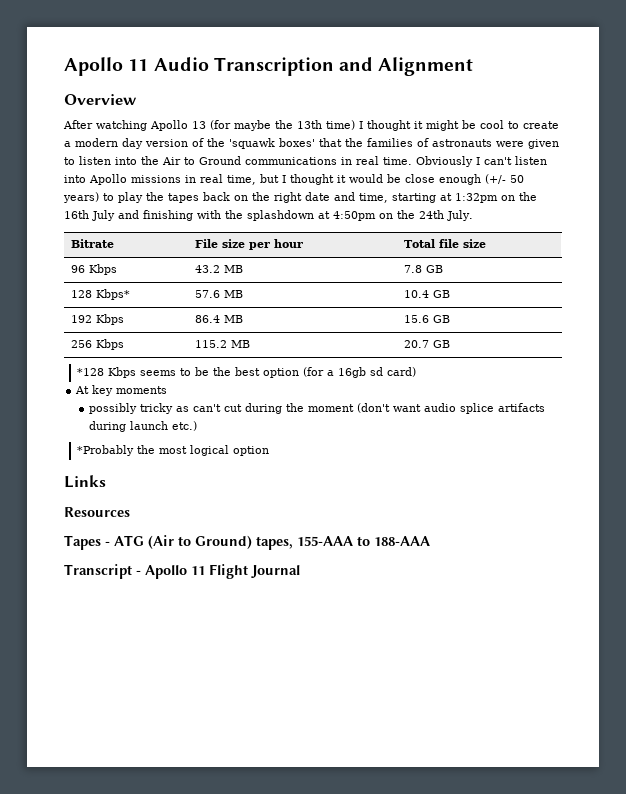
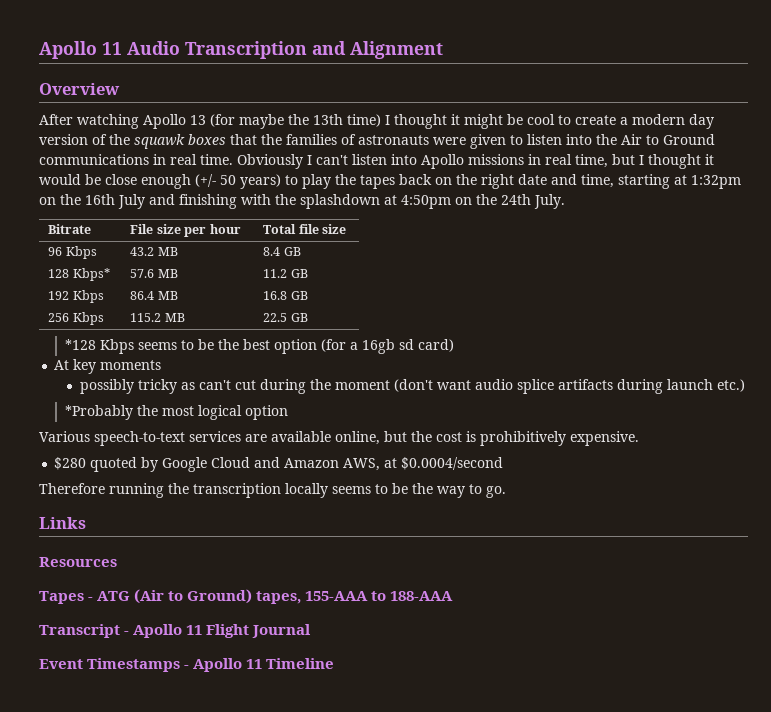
- After watching Apollo 13 (for maybe the 13th time) I thought it might be cool to create a modern day version of the 'squawk boxes' that the families of astronauts were given to listen into the Air to Ground communications in real time.
+ After watching Apollo 13 (for maybe the 13th time) I thought it might be cool to create a modern day version of the squawk boxes that the families of astronauts were given to listen into the Air to Ground communications in real time.
- 96 Kbps | 43.2 MB | 7.8 GB
+ 96 Kbps | 43.2 MB | 8.4 GB
- 128 Kbps* | 57.6 MB | 10.4 GB
+ 128 Kbps* | 57.6 MB | 11.2 GB
- 192 Kbps | 86.4 MB | 15.6 GB
+ 192 Kbps | 86.4 MB | 16.8 GB
- 256 Kbps | 115.2 MB | 20.7 GB
+ 256 Kbps | 115.2 MB | 22.5 GB
+ Various speech-to-text services are available online, but the cost is prohibitively expensive.
+ $280 quoted by Google Cloud and Amazon AWS, at $0.0004/second
+ Therefore running the transcription locally seems to be the way to go.
+ Event Timestamps - Apollo 11 Timeline

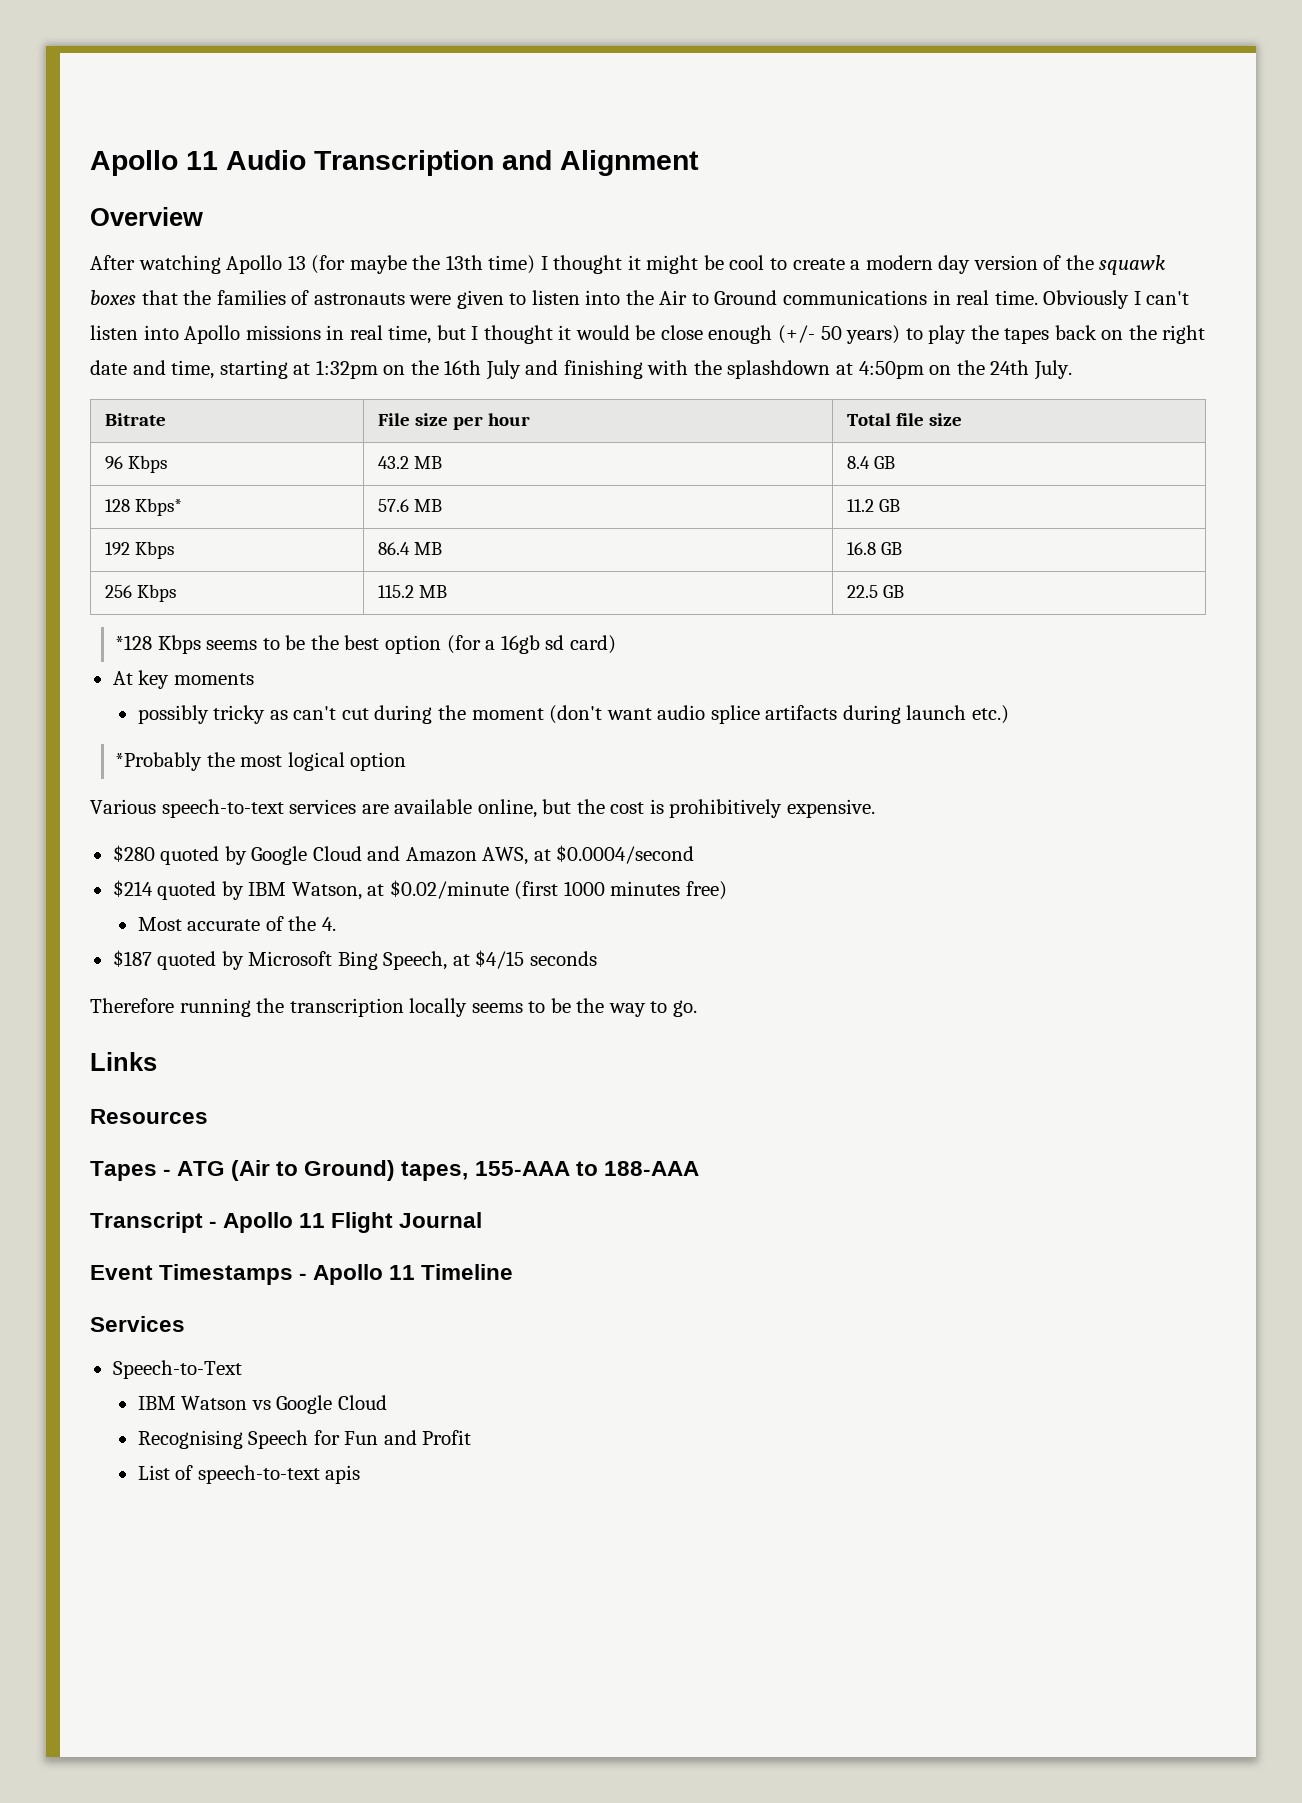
+ $214 quoted by IBM Watson, at $0.02/minute (first 1000 minutes free)
+ Most accurate of the 4.
+ $187 quoted by Microsoft Bing Speech, at $4/15 seconds
+ Services
+ Speech-to-Text
+ IBM Watson vs Google Cloud
+ Recognising Speech for Fun and Profit
+ List of speech-to-text apis

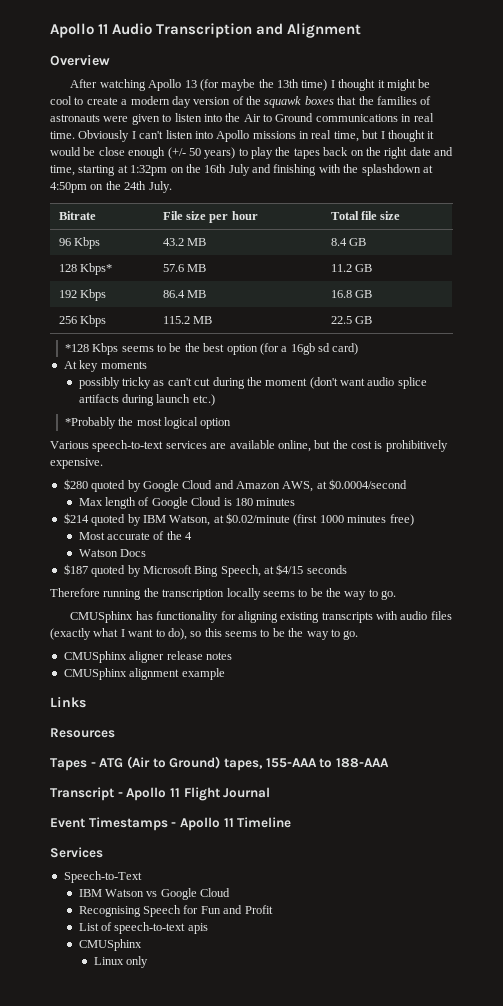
+ Max length of Google Cloud is 180 minutes
- Most accurate of the 4.
+ Most accurate of the 4
+ Watson Docs
+ CMUSphinx has functionality for aligning existing transcripts with audio files (exactly what I want to do), so this seems to be the way to go.
+ CMUSphinx aligner release notes
+ CMUSphinx alignment example
  List of speech-to-text apis
+ CMUSphinx
+ Linux only

